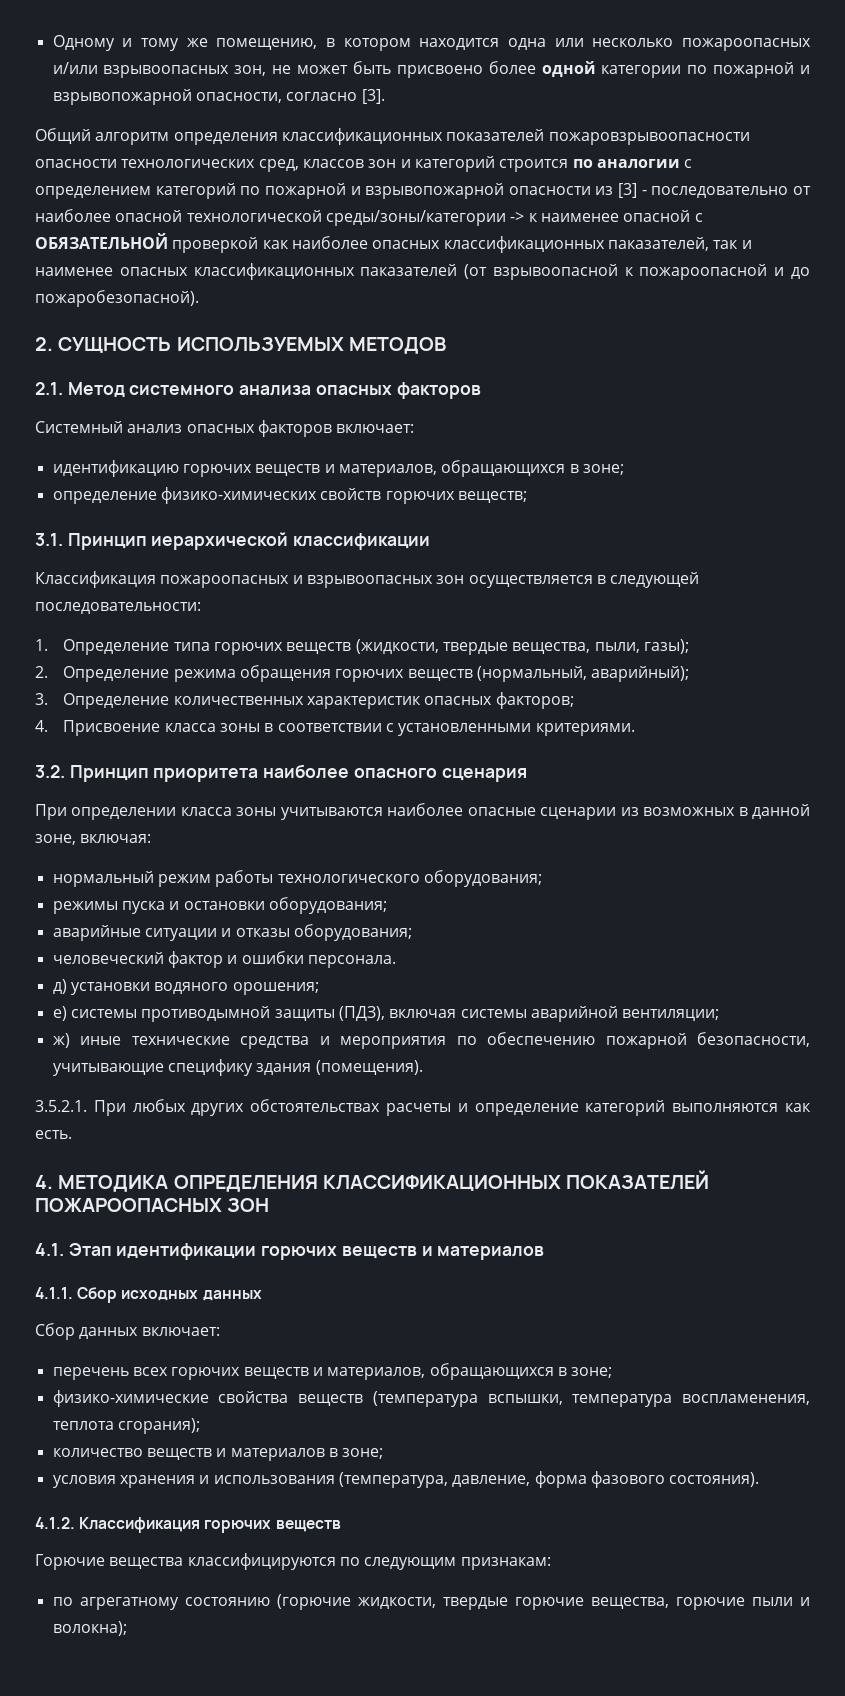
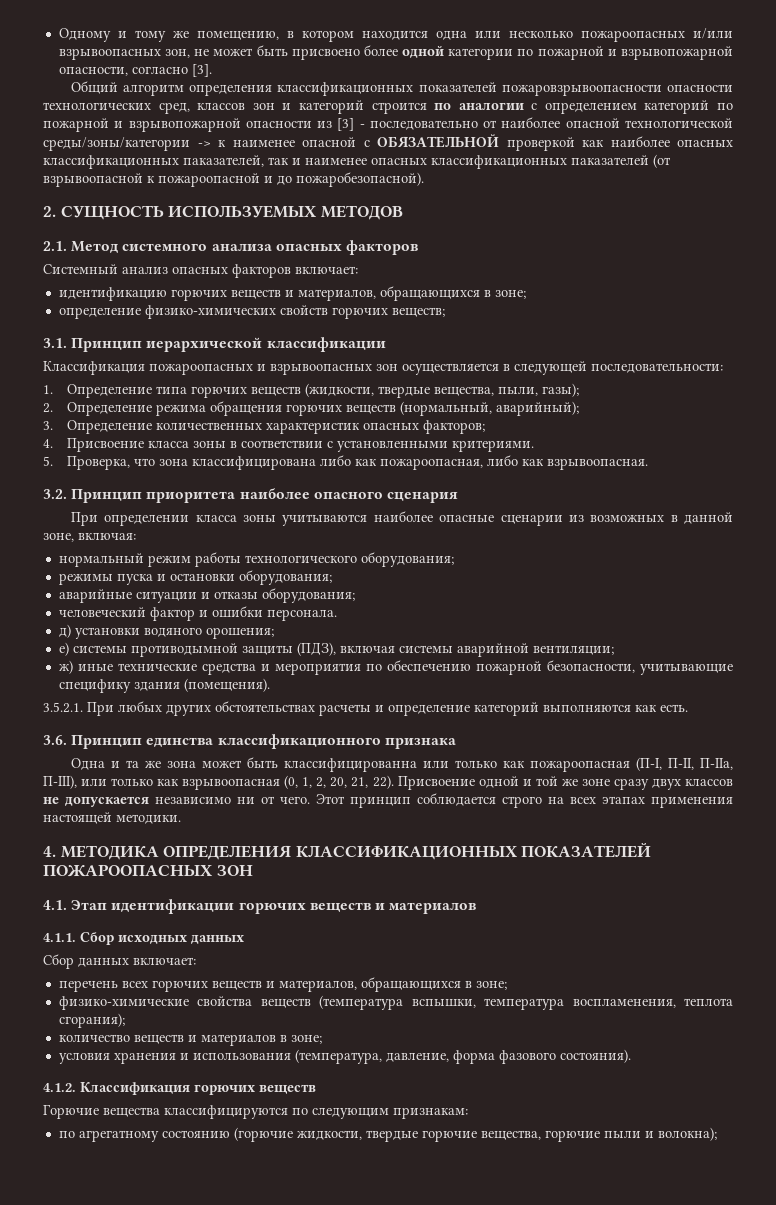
+ 5. Проверка, что зона классифицирована либо как пожароопасная, либо как взрывоопасная.
+ 3.6. Принцип единства классификационного признака
+ Одна и та же зона может быть классифицированна или только как пожароопасная (П-I, П-II, П-IIа, П-III), или только как взрывоопасная (0, 1, 2, 20, 21, 22). Присвоение одной и той же зоне сразу двух классов не допускается независимо ни от чего. Этот принцип соблюдается строго на всех этапах применения настоящей методики.

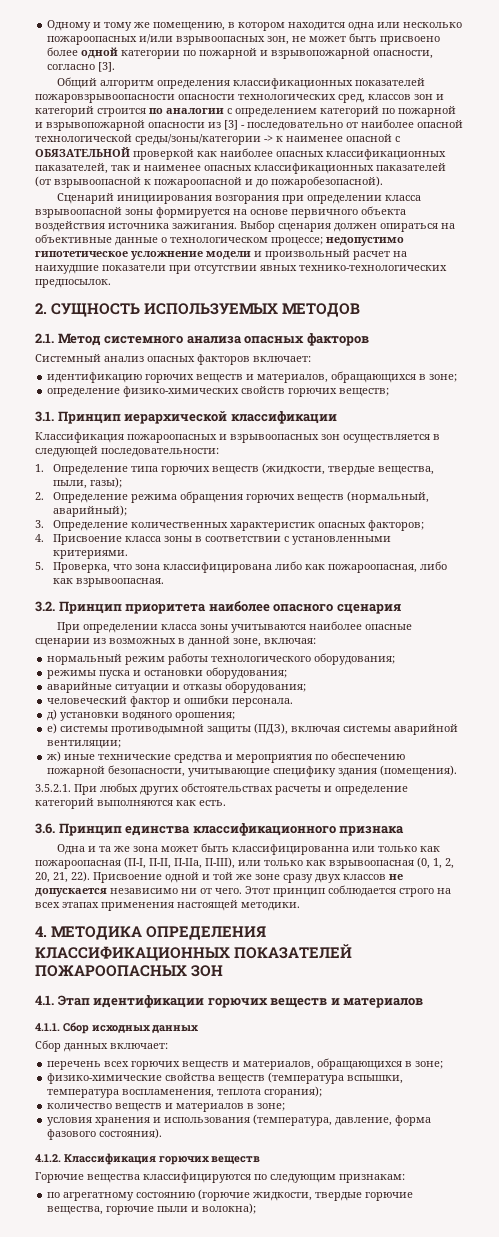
+ Сценарий инициирования возгорания при определении класса взрывоопасной зоны формируется на основе первичного объекта воздействия источника зажигания. Выбор сценария должен опираться на объективные данные о технологическом процессе; недопустимо гипотетическое усложнение модели и произвольный расчет на наихудшие показатели при отсутствии явных технико-технологических предпосылок.

